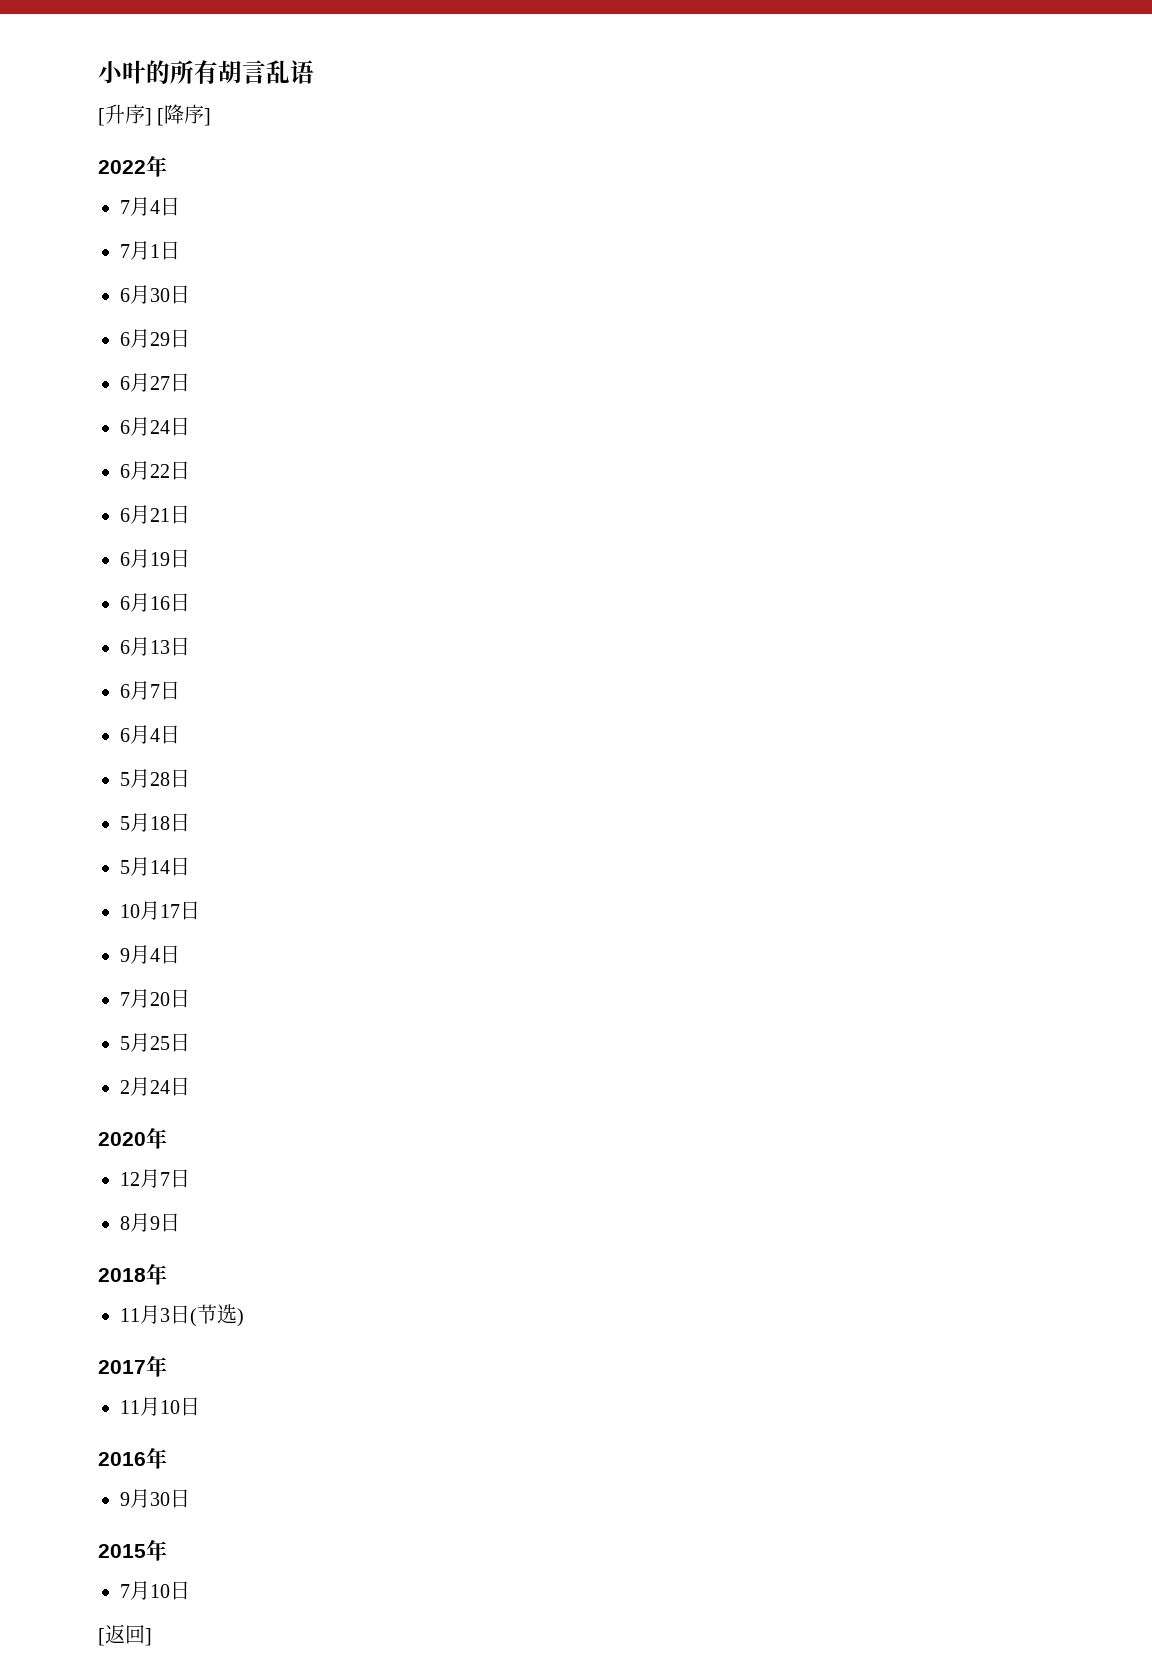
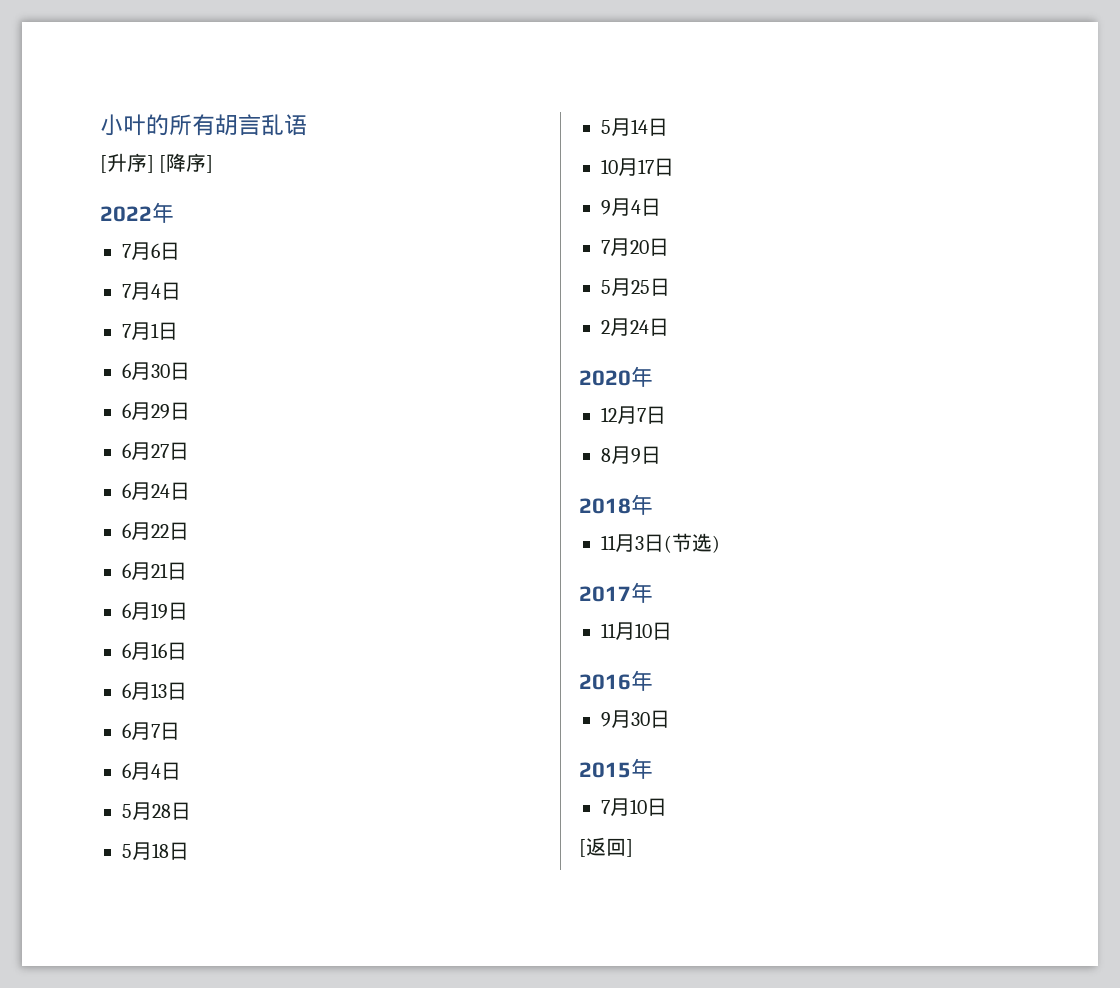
+ 7月6日

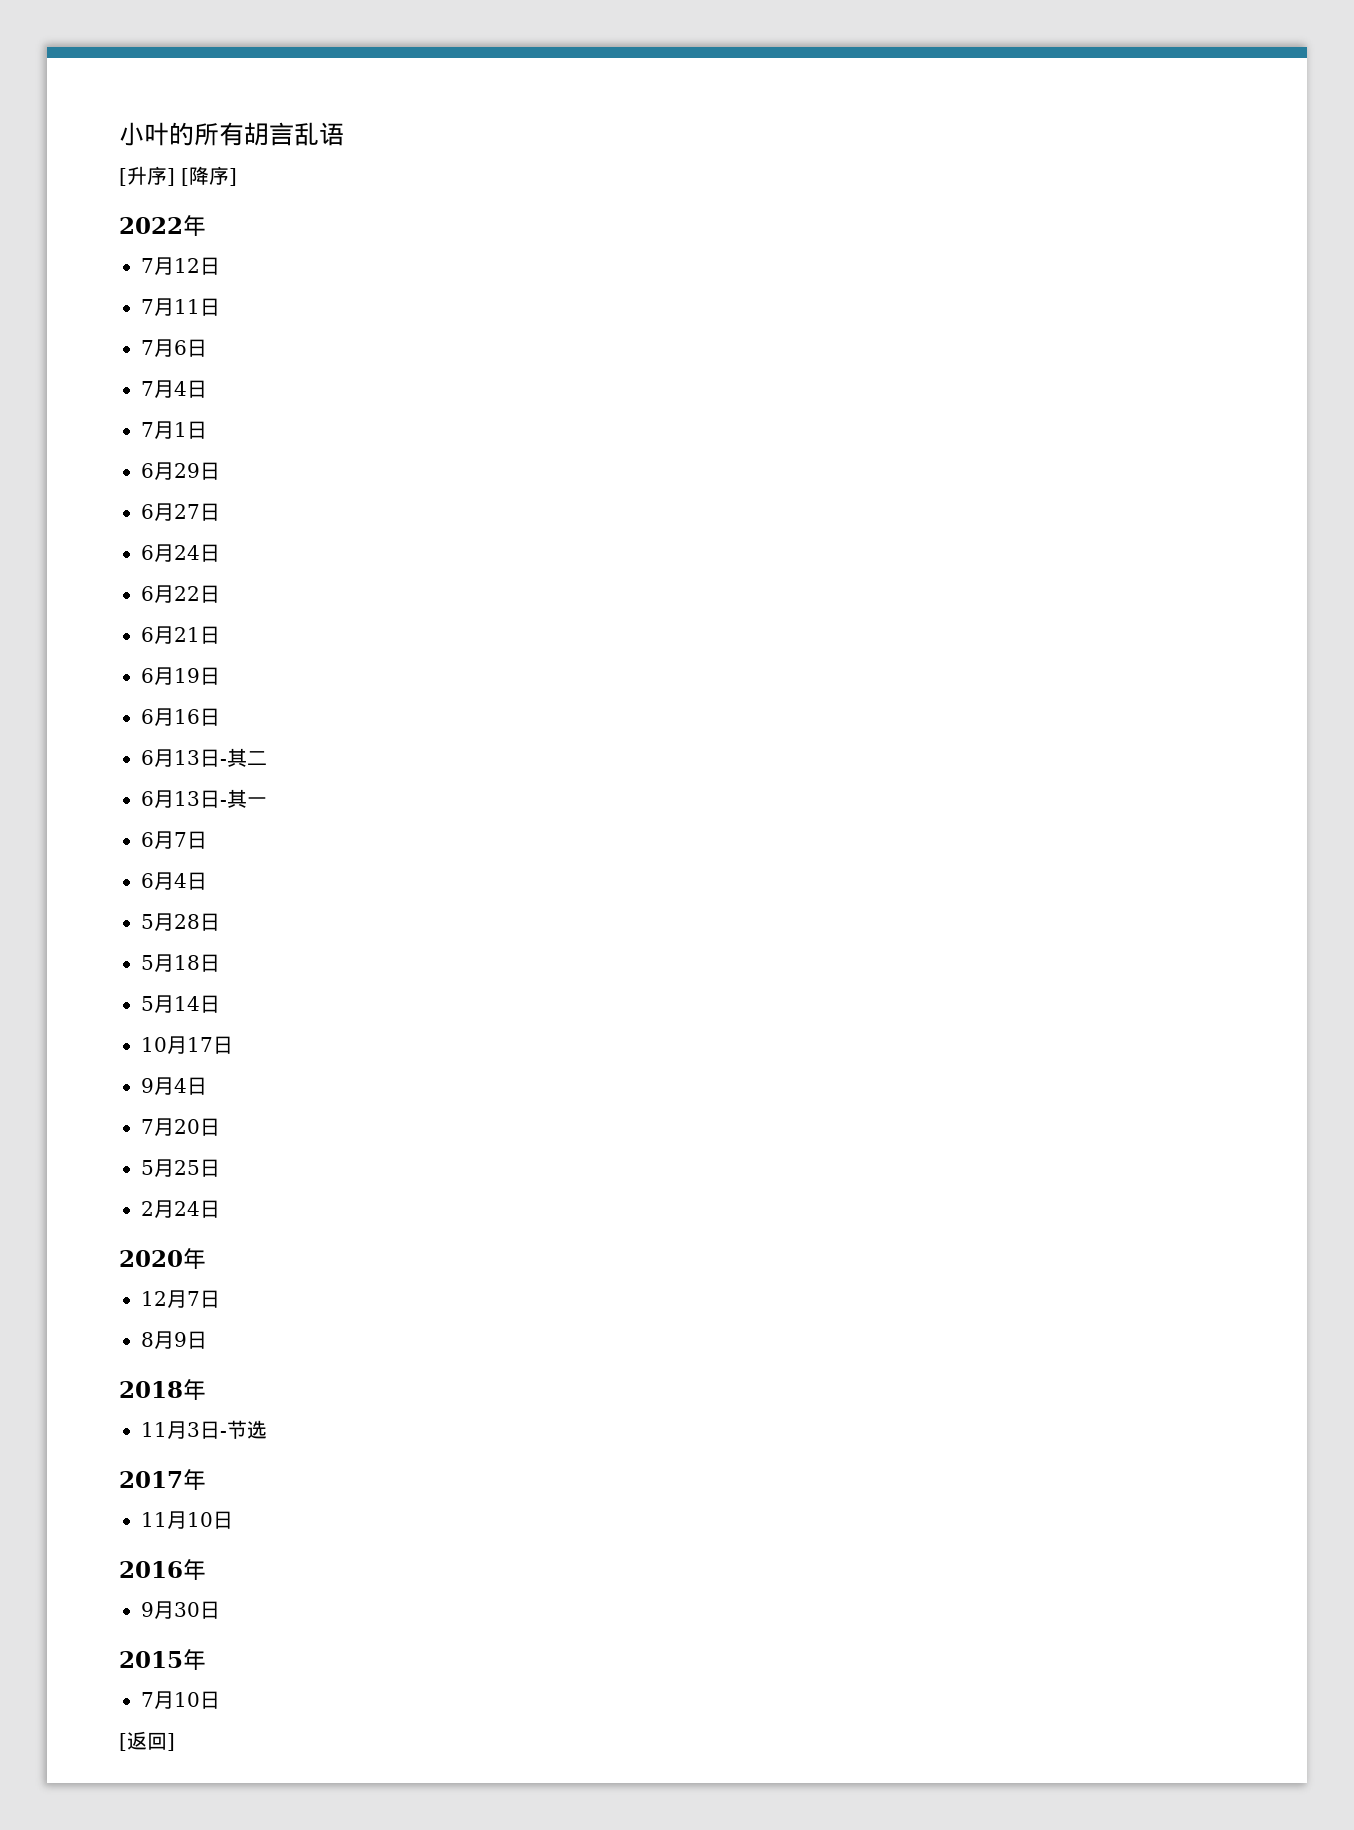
+ 7月12日
+ 7月11日
- 6月30日
- 6月13日
+ 6月13日-其二
+ 6月13日-其一
- 11月3日(节选)
+ 11月3日-节选

